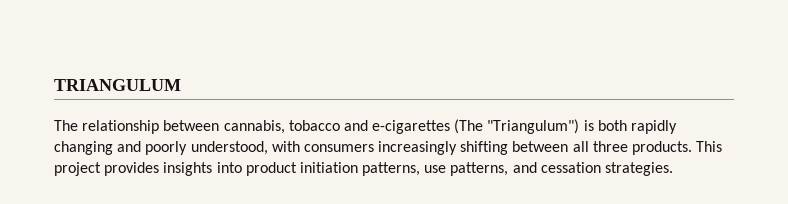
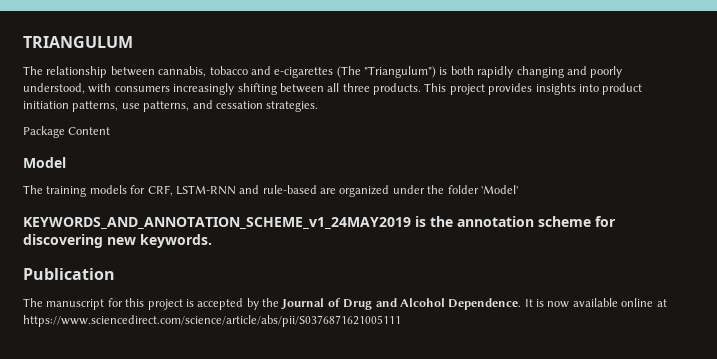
+ Package Content
+ Model
+ The training models for CRF, LSTM-RNN and rule-based are organized under the folder 'Model'
+ KEYWORDS_AND_ANNOTATION_SCHEME_v1_24MAY2019 is the annotation scheme for discovering new keywords.
+ Publication
+ The manuscript for this project is accepted by the Journal of Drug and Alcohol Dependence. It is now available online at https://www.sciencedirect.com/science/article/abs/pii/S0376871621005111

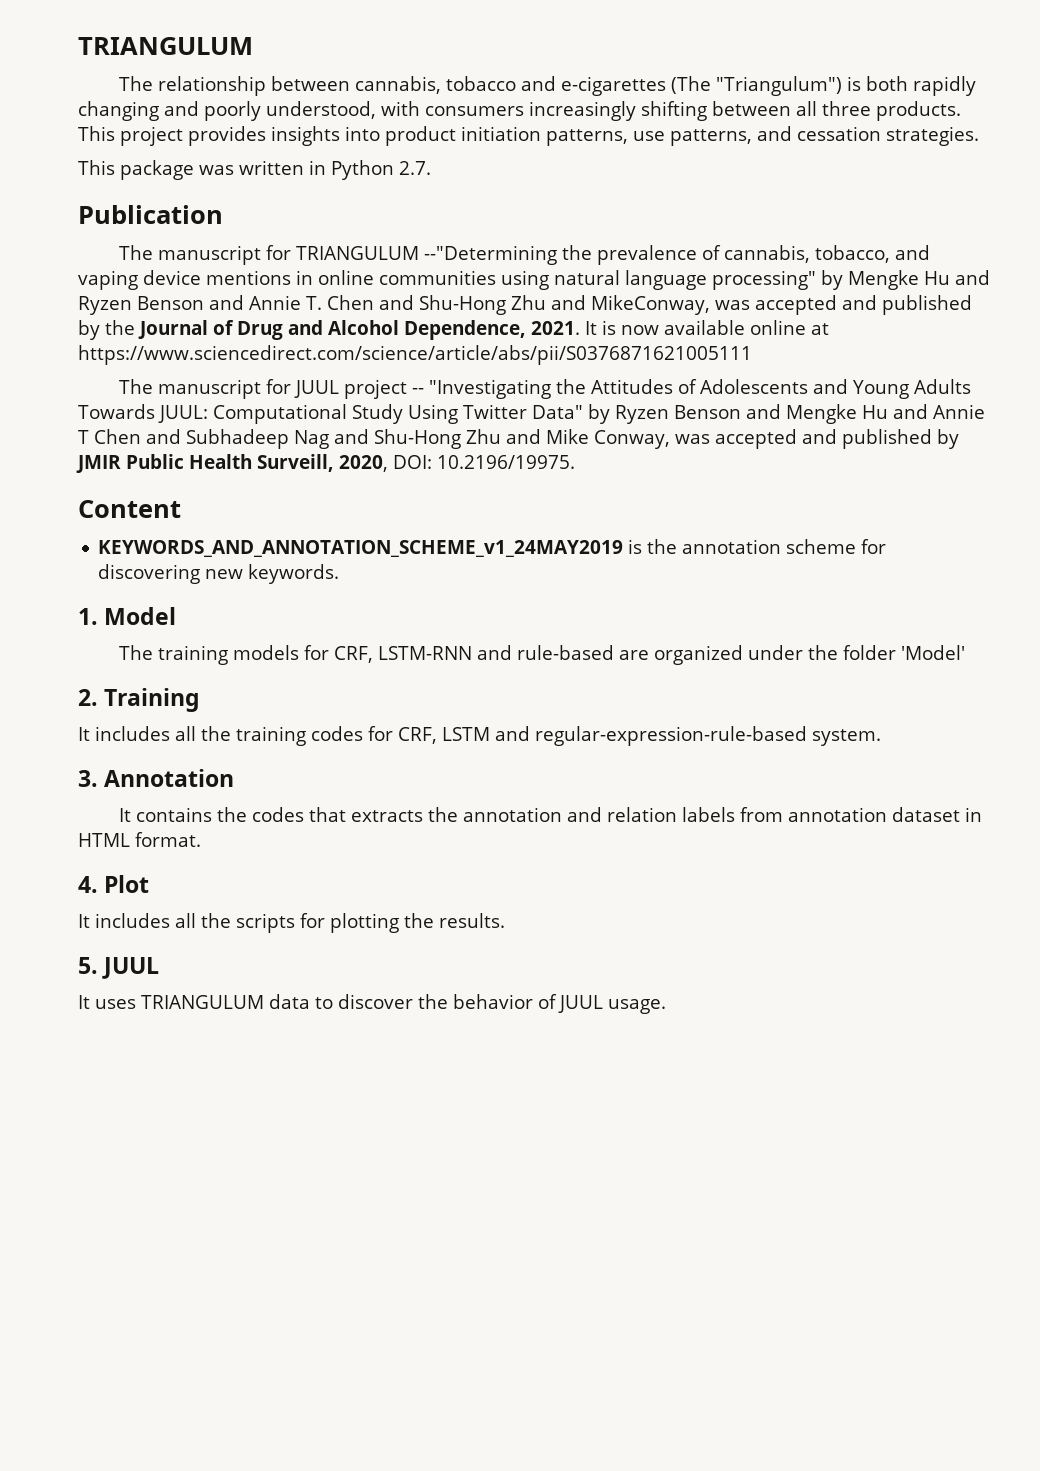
- Package Content
- Model
+ This package was written in Python 2.7.
+ Publication
+ The manuscript for TRIANGULUM --"Determining the prevalence of cannabis, tobacco, and vaping device mentions in online communities using natural language processing" by Mengke Hu and Ryzen Benson and Annie T. Chen and Shu-Hong Zhu and MikeConway, was accepted and published by the Journal of Drug and Alcohol Dependence, 2021. It is now available online at https://www.sciencedirect.com/science/article/abs/pii/S0376871621005111
+ The manuscript for JUUL project -- "Investigating the Attitudes of Adolescents and Young Adults Towards JUUL: Computational Study Using Twitter Data" by Ryzen Benson and Mengke Hu and Annie T Chen and Subhadeep Nag and Shu-Hong Zhu and Mike Conway, was accepted and published by JMIR Public Health Surveill, 2020, DOI: 10.2196/19975.
+ Content
+ KEYWORDS_AND_ANNOTATION_SCHEME_v1_24MAY2019 is the annotation scheme for discovering new keywords.
+ 1. Model
- KEYWORDS_AND_ANNOTATION_SCHEME_v1_24MAY2019 is the annotation scheme for discovering new keywords.
- Publication
- The manuscript for this project is accepted by the Journal of Drug and Alcohol Dependence. It is now available online at https://www.sciencedirect.com/science/article/abs/pii/S0376871621005111
+ 2. Training
+ It includes all the training codes for CRF, LSTM and regular-expression-rule-based system.
+ 3. Annotation
+ It contains the codes that extracts the annotation and relation labels from annotation dataset in HTML format.
+ 4. Plot
+ It includes all the scripts for plotting the results.
+ 5. JUUL
+ It uses TRIANGULUM data to discover the behavior of JUUL usage.

